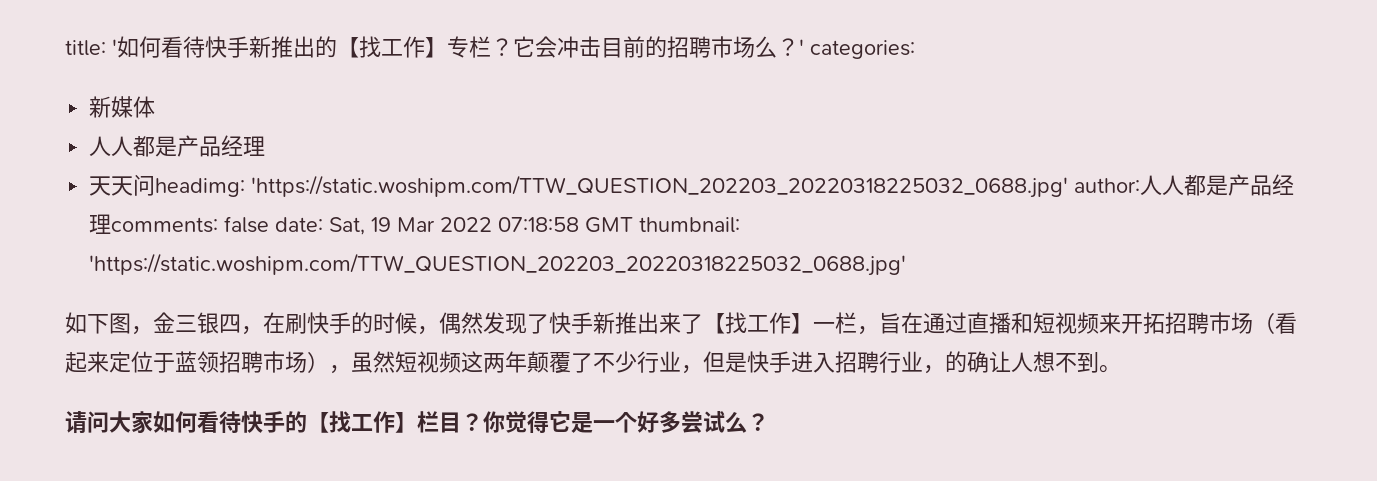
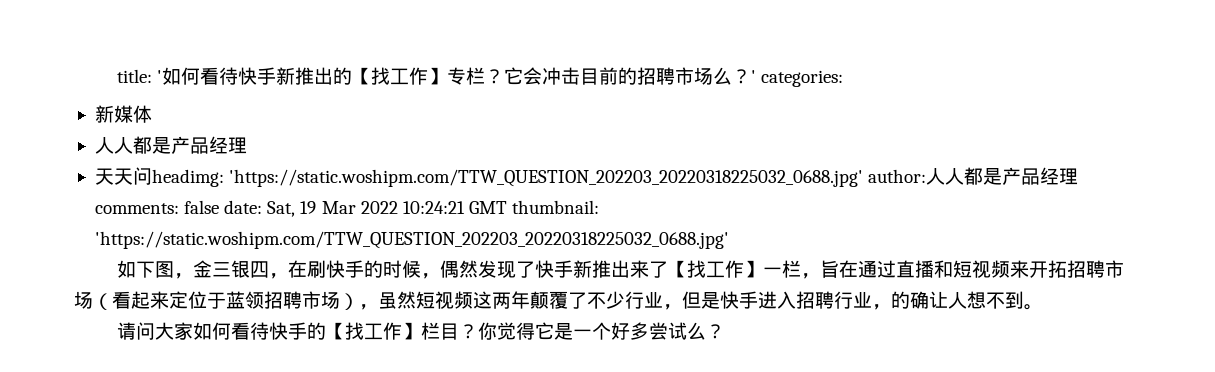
- 天天问headimg: 'https://static.woshipm.com/TTW_QUESTION_202203_20220318225032_0688.jpg' author:人人都是产品经理comments: false date: Sat, 19 Mar 2022 07:18:58 GMT thumbnail: 'https://static.woshipm.com/TTW_QUESTION_202203_20220318225032_0688.jpg'
+ 天天问headimg: 'https://static.woshipm.com/TTW_QUESTION_202203_20220318225032_0688.jpg' author:人人都是产品经理comments: false date: Sat, 19 Mar 2022 10:24:21 GMT thumbnail: 'https://static.woshipm.com/TTW_QUESTION_202203_20220318225032_0688.jpg'

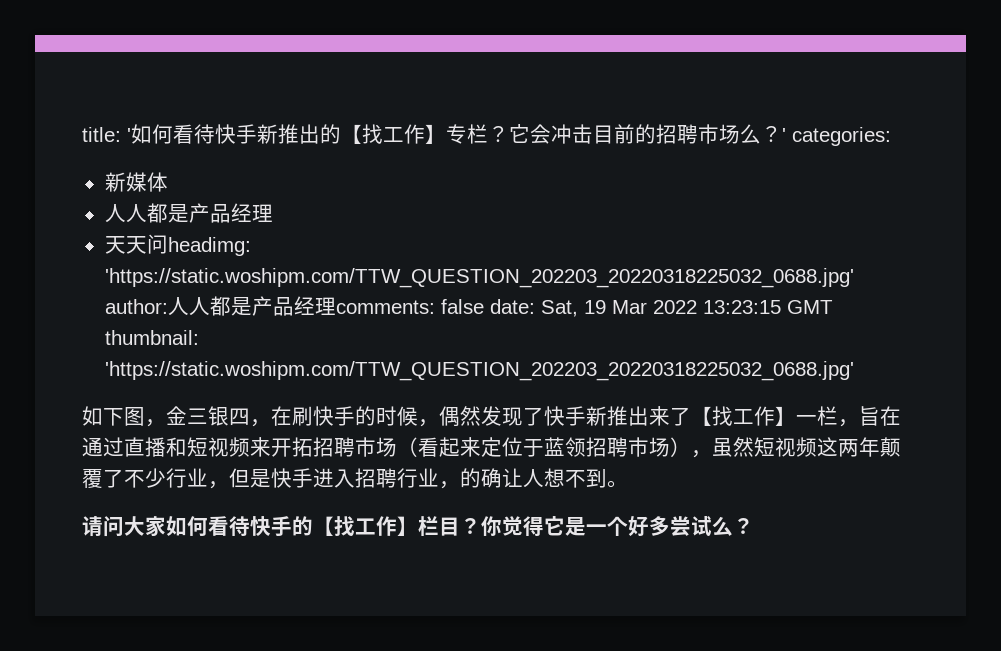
- 天天问headimg: 'https://static.woshipm.com/TTW_QUESTION_202203_20220318225032_0688.jpg' author:人人都是产品经理comments: false date: Sat, 19 Mar 2022 10:24:21 GMT thumbnail: 'https://static.woshipm.com/TTW_QUESTION_202203_20220318225032_0688.jpg'
+ 天天问headimg: 'https://static.woshipm.com/TTW_QUESTION_202203_20220318225032_0688.jpg' author:人人都是产品经理comments: false date: Sat, 19 Mar 2022 13:23:15 GMT thumbnail: 'https://static.woshipm.com/TTW_QUESTION_202203_20220318225032_0688.jpg'

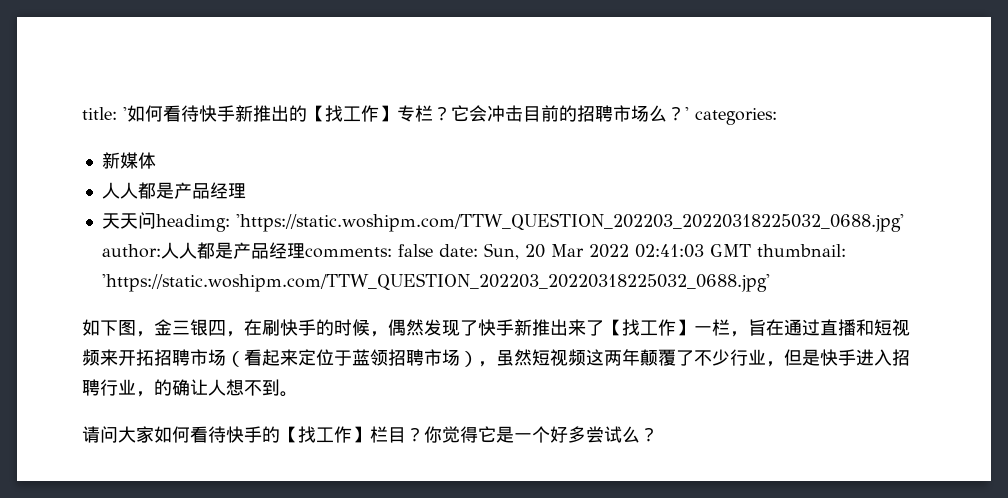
- 天天问headimg: 'https://static.woshipm.com/TTW_QUESTION_202203_20220318225032_0688.jpg' author:人人都是产品经理comments: false date: Sat, 19 Mar 2022 13:23:15 GMT thumbnail: 'https://static.woshipm.com/TTW_QUESTION_202203_20220318225032_0688.jpg'
+ 天天问headimg: 'https://static.woshipm.com/TTW_QUESTION_202203_20220318225032_0688.jpg' author:人人都是产品经理comments: false date: Sun, 20 Mar 2022 02:41:03 GMT thumbnail: 'https://static.woshipm.com/TTW_QUESTION_202203_20220318225032_0688.jpg'

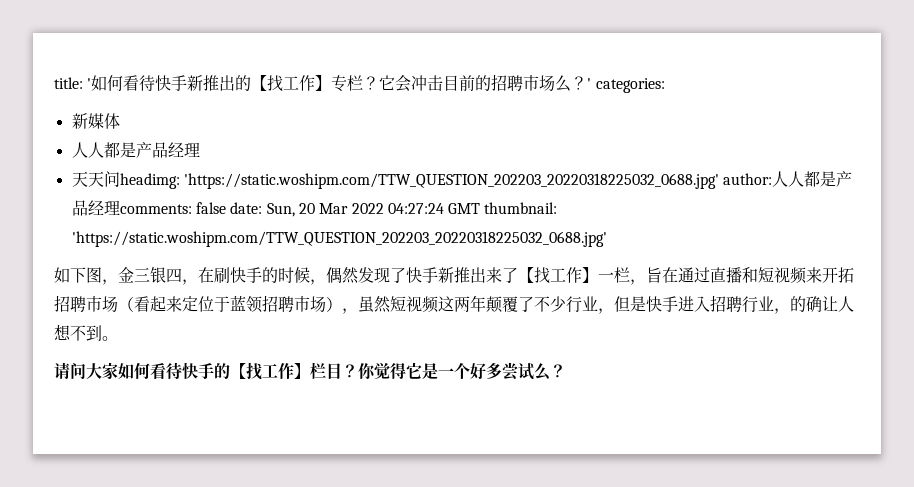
- 天天问headimg: 'https://static.woshipm.com/TTW_QUESTION_202203_20220318225032_0688.jpg' author:人人都是产品经理comments: false date: Sun, 20 Mar 2022 02:41:03 GMT thumbnail: 'https://static.woshipm.com/TTW_QUESTION_202203_20220318225032_0688.jpg'
+ 天天问headimg: 'https://static.woshipm.com/TTW_QUESTION_202203_20220318225032_0688.jpg' author:人人都是产品经理comments: false date: Sun, 20 Mar 2022 04:27:24 GMT thumbnail: 'https://static.woshipm.com/TTW_QUESTION_202203_20220318225032_0688.jpg'

